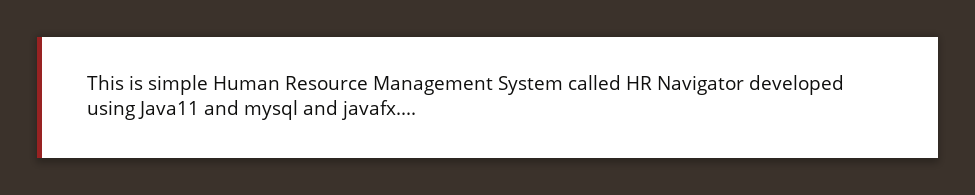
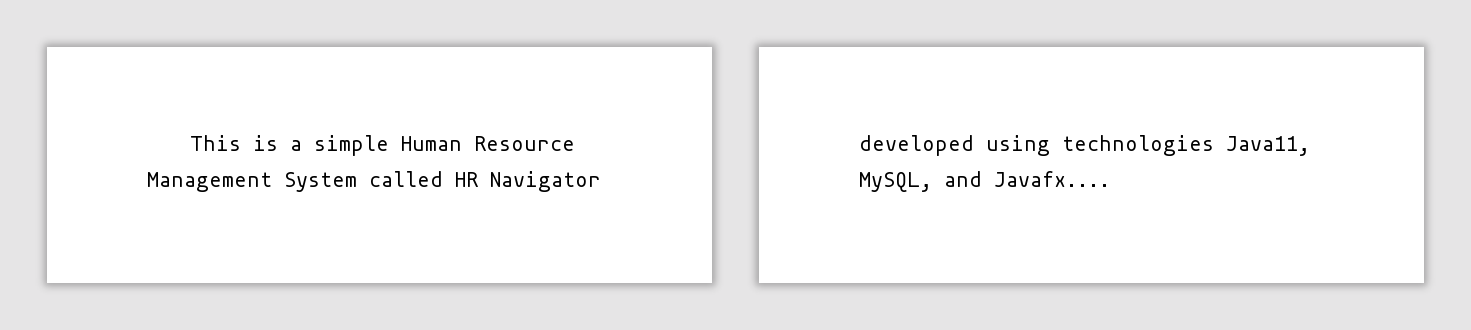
- This is simple Human Resource Management System called HR Navigator developed using Java11 and mysql and javafx....
+ This is a simple Human Resource Management System called HR Navigator developed using technologies Java11, MySQL, and Javafx....

